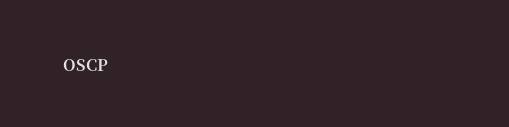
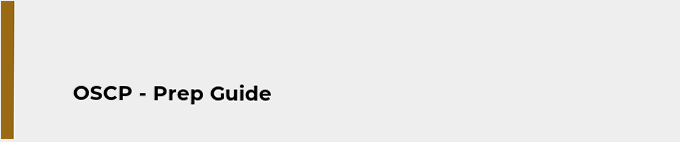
- OSCP
+ OSCP - Prep Guide

